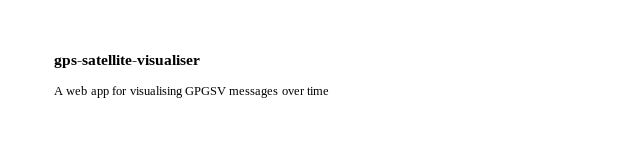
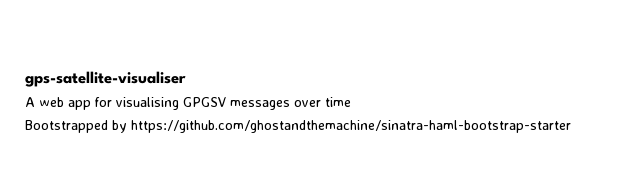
+ Bootstrapped by https://github.com/ghostandthemachine/sinatra-haml-bootstrap-starter

